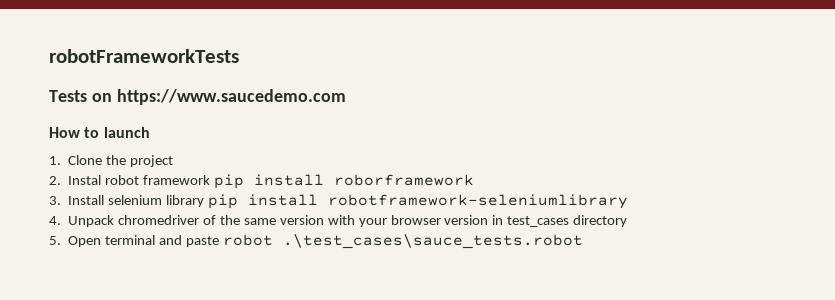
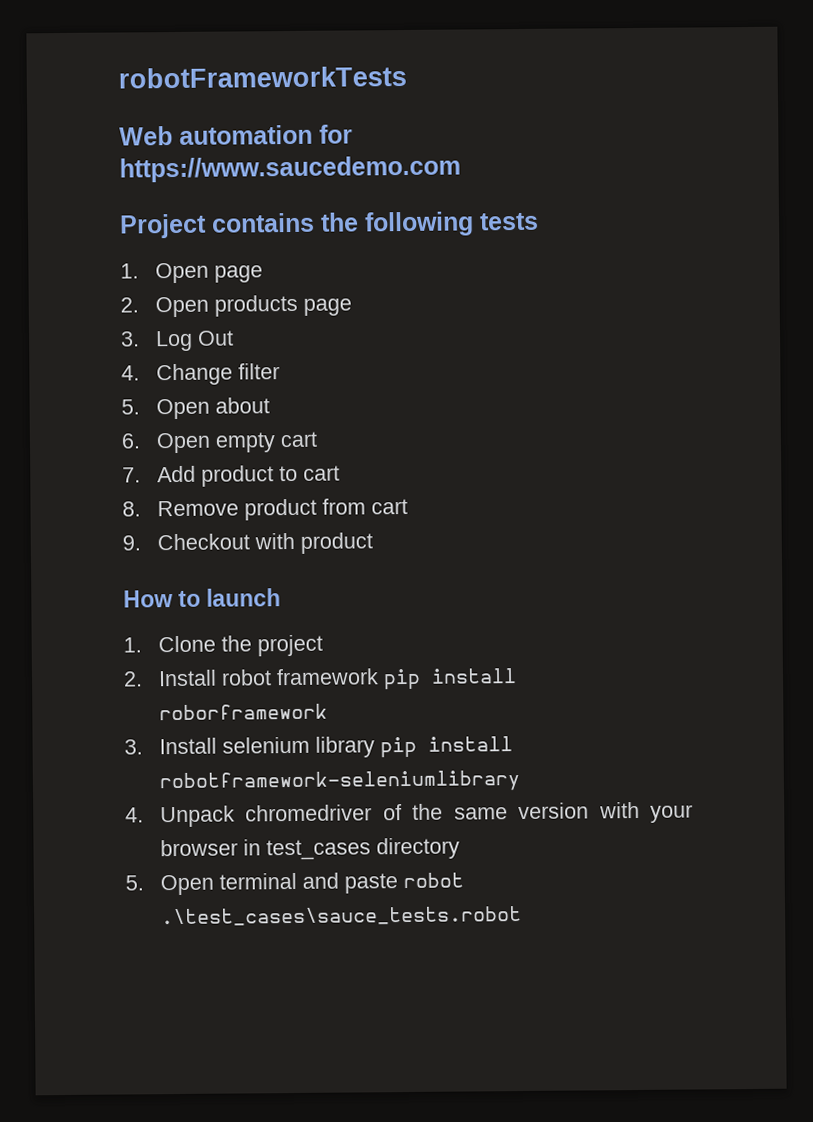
- Tests on https://www.saucedemo.com
+ Web automation for https://www.saucedemo.com
+ Project contains the following tests
+ 1. Open page
+ 2. Open products page
+ 3. Log Out
+ 4. Change filter
+ 5. Open about
+ 6. Open empty cart
+ 7. Add product to cart
+ 8. Remove product from cart
+ 9. Checkout with product
- 2. Instal robot framework pip install roborframework
+ 2. Install robot framework pip install roborframework
- 4. Unpack chromedriver of the same version with your browser version in test_cases directory
+ 4. Unpack chromedriver of the same version with your browser in test_cases directory

